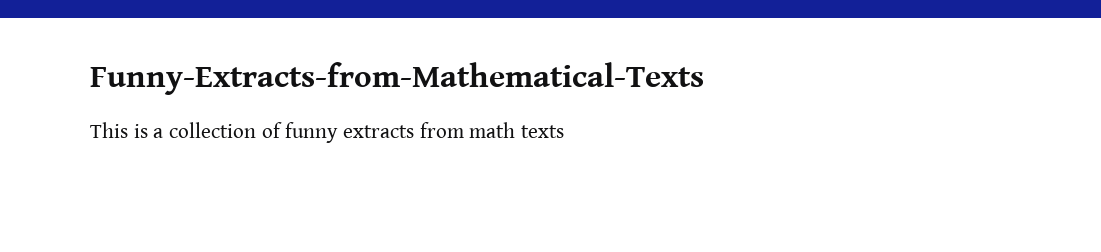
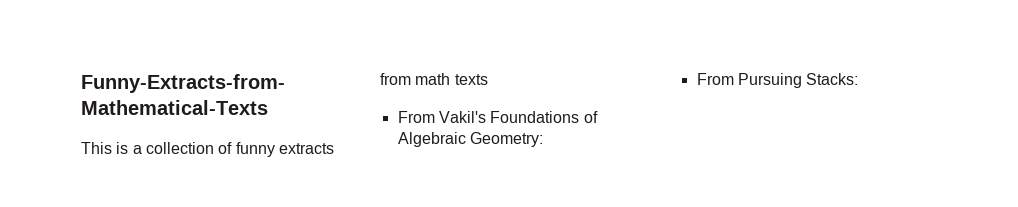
+ From Vakil's Foundations of Algebraic Geometry:
+ From Pursuing Stacks:

